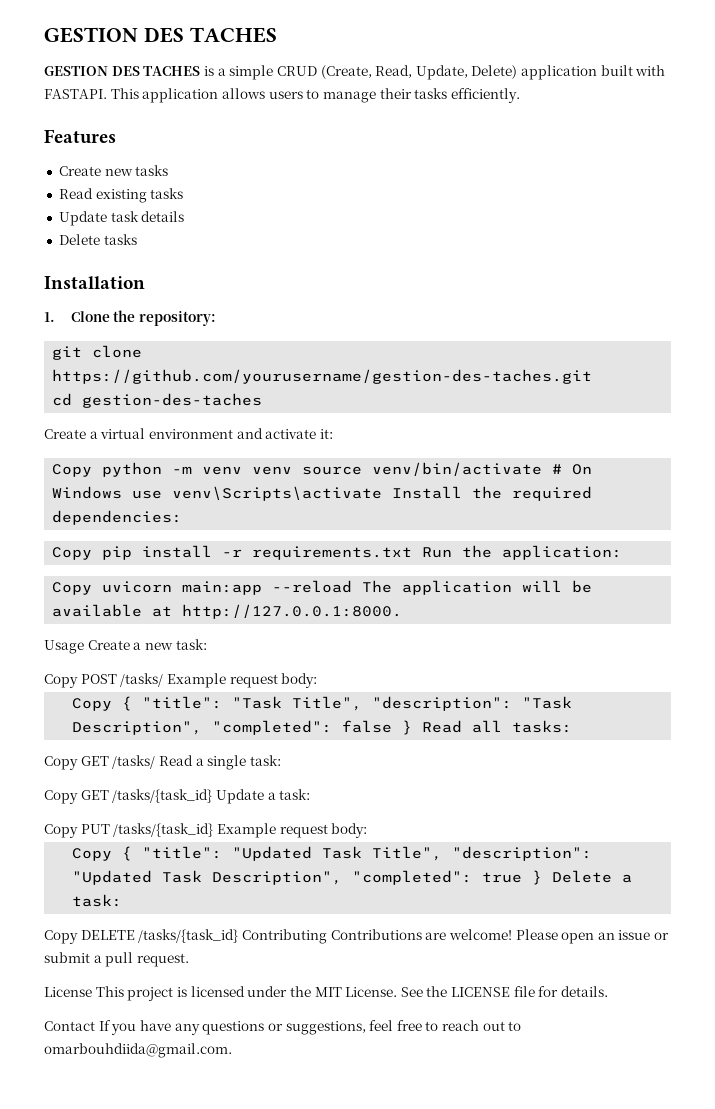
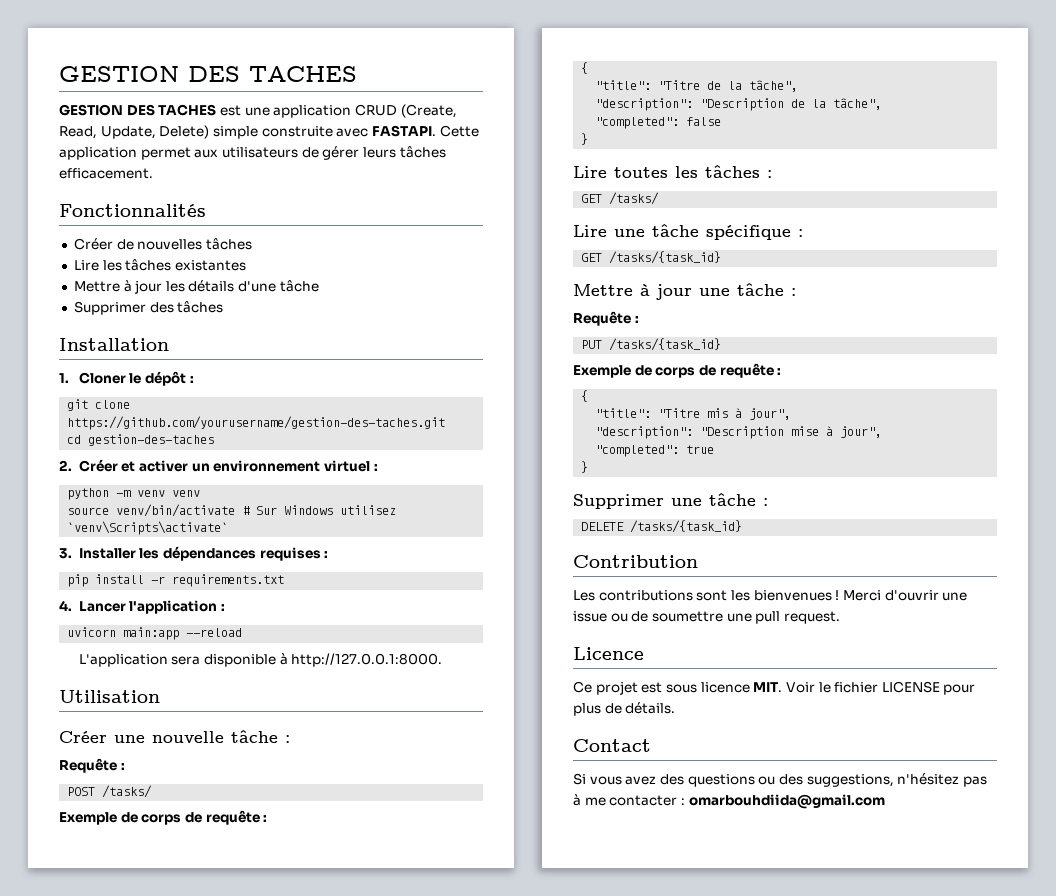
- GESTION DES TACHES is a simple CRUD (Create, Read, Update, Delete) application built with FASTAPI. This application allows users to manage their tasks efficiently.
- Features
- Create new tasks
- Read existing tasks
- Update task details
- Delete tasks
+ GESTION DES TACHES est une application CRUD (Create, Read, Update, Delete) simple construite avec FASTAPI. Cette application permet aux utilisateurs de gérer leurs tâches efficacement.
+ Fonctionnalités
+ Créer de nouvelles tâches
+ Lire les tâches existantes
+ Mettre à jour les détails d'une tâche
+ Supprimer des tâches
  Installation
- 1. Clone the repository:
+ 1. Cloner le dépôt :
- Create a virtual environment and activate it:
- Copy python -m venv venv source venv/bin/activate # On Windows use venv\Scripts\activate Install the required dependencies:
- Copy pip install -r requirements.txt Run the application:
- Copy uvicorn main:app --reload The application will be available at http://127.0.0.1:8000.
- Usage Create a new task:
- Copy POST /tasks/ Example request body:
- Copy { "title": "Task Title", "description": "Task Description", "completed": false } Read all tasks:
- Copy GET /tasks/ Read a single task:
- Copy GET /tasks/{task_id} Update a task:
- Copy PUT /tasks/{task_id} Example request body:
- Copy { "title": "Updated Task Title", "description": "Updated Task Description", "completed": true } Delete a task:
- Copy DELETE /tasks/{task_id} Contributing Contributions are welcome! Please open an issue or submit a pull request.
- License This project is licensed under the MIT License. See the LICENSE file for details.
- Contact If you have any questions or suggestions, feel free to reach out to omarbouhdiida@gmail.com.
+ 2. Créer et activer un environnement virtuel :
+ python -m venv venv
+ source venv/bin/activate # Sur Windows utilisez `venv\Scripts\activate`
+ 3. Installer les dépendances requises :
+ pip install -r requirements.txt
+ 4. Lancer l'application :
+ uvicorn main:app --reload
+ L'application sera disponible à http://127.0.0.1:8000.
+ Utilisation
+ Créer une nouvelle tâche :
+ Requête :
+ POST /tasks/
+ Exemple de corps de requête :
+ {
+ "title": "Titre de la tâche",
+ "description": "Description de la tâche",
+ "completed": false
+ }
+ Lire toutes les tâches :
+ GET /tasks/
+ Lire une tâche spécifique :
+ GET /tasks/{task_id}
+ Mettre à jour une tâche :
+ Requête :
+ PUT /tasks/{task_id}
+ Exemple de corps de requête :
+ {
+ "title": "Titre mis à jour",
+ "description": "Description mise à jour",
+ "completed": true
+ }
+ Supprimer une tâche :
+ DELETE /tasks/{task_id}
+ Contribution
+ Les contributions sont les bienvenues ! Merci d'ouvrir une issue ou de soumettre une pull request.
+ Licence
+ Ce projet est sous licence MIT. Voir le fichier LICENSE pour plus de détails.
+ Contact
+ Si vous avez des questions ou des suggestions, n'hésitez pas à me contacter : omarbouhdiida@gmail.com

